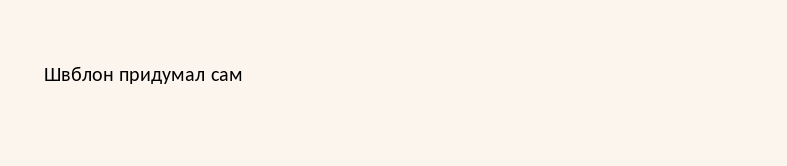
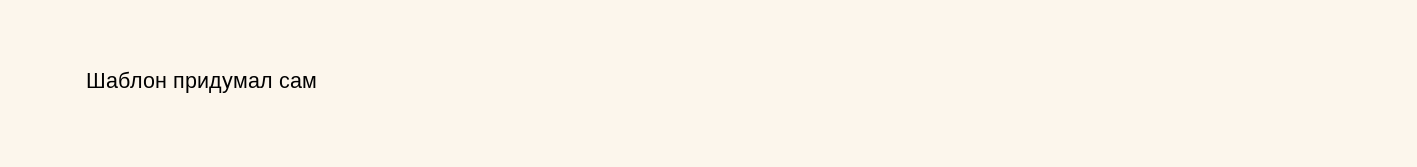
- Швблон придумал сам
+ Шаблон придумал сам

